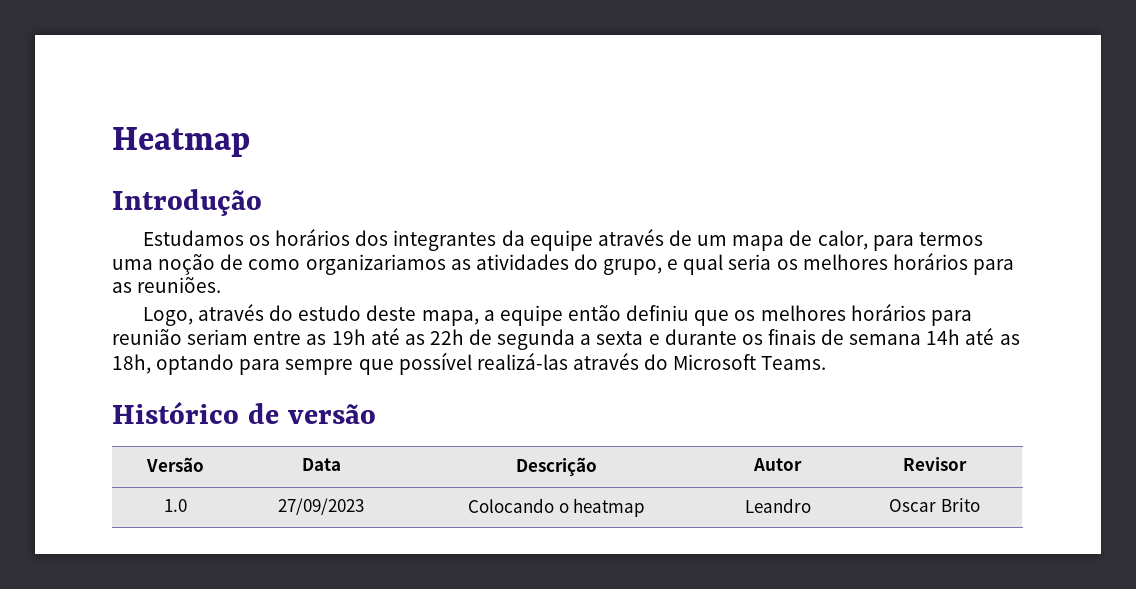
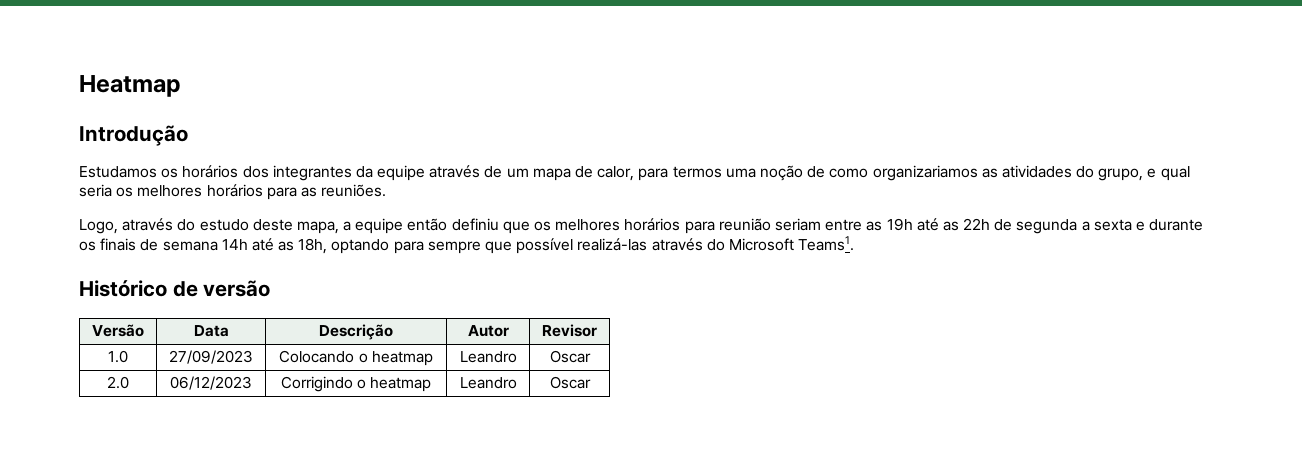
- Logo, através do estudo deste mapa, a equipe então definiu que os melhores horários para reunião seriam entre as 19h até as 22h de segunda a sexta e durante os finais de semana 14h até as 18h, optando para sempre que possível realizá-las através do Microsoft Teams.
+ Logo, através do estudo deste mapa, a equipe então definiu que os melhores horários para reunião seriam entre as 19h até as 22h de segunda a sexta e durante os finais de semana 14h até as 18h, optando para sempre que possível realizá-las através do Microsoft Teams1.
- 1.0 | 27/09/2023 | Colocando o heatmap | Leandro | Oscar Brito
+ 1.0 | 27/09/2023 | Colocando o heatmap | Leandro | Oscar
+ 2.0 | 06/12/2023 | Corrigindo o heatmap | Leandro | Oscar

